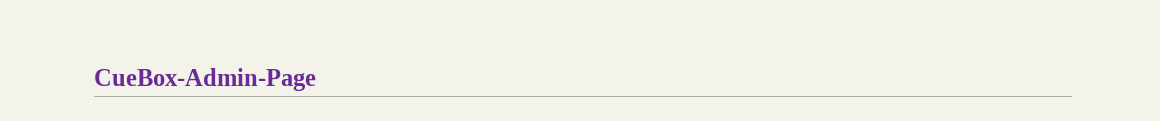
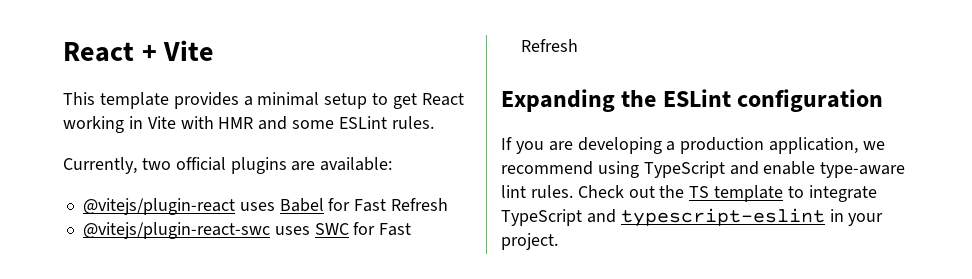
- CueBox-Admin-Page
+ React + Vite
+ This template provides a minimal setup to get React working in Vite with HMR and some ESLint rules.
+ Currently, two official plugins are available:
+ @vitejs/plugin-react uses Babel for Fast Refresh
+ @vitejs/plugin-react-swc uses SWC for Fast Refresh
+ Expanding the ESLint configuration
+ If you are developing a production application, we recommend using TypeScript and enable type-aware lint rules. Check out the TS template to integrate TypeScript and typescript-eslint in your project.

